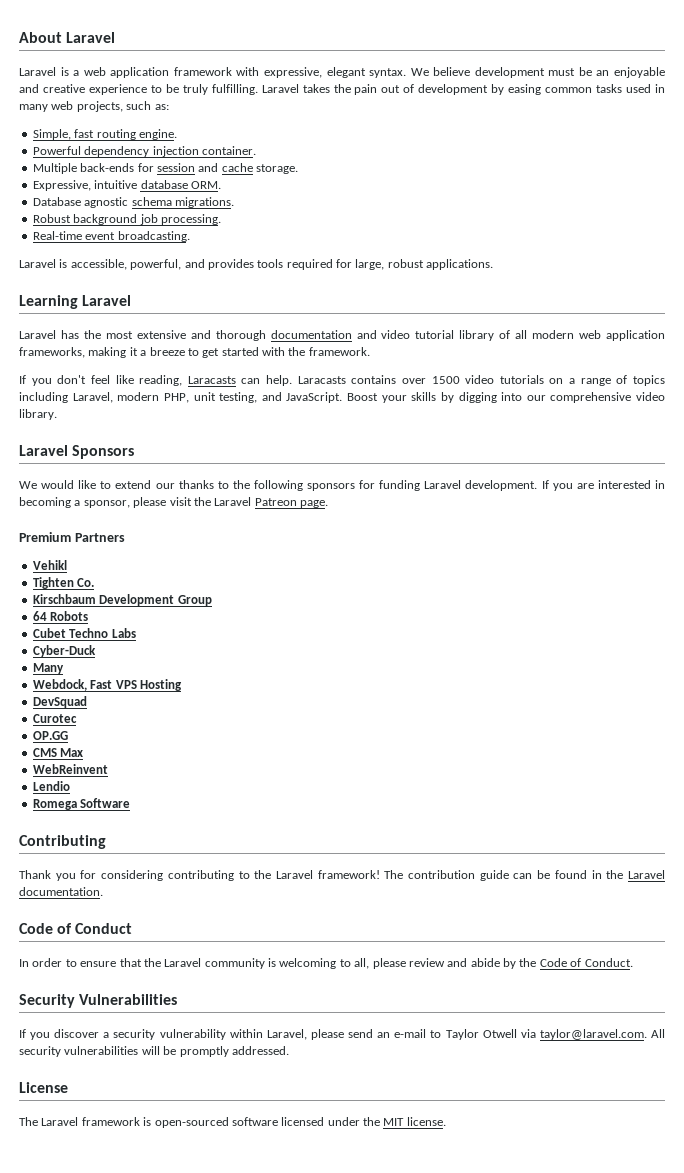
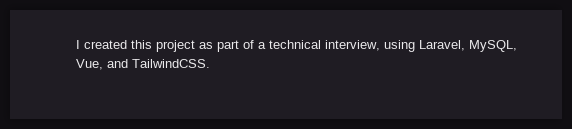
- About Laravel
- Laravel is a web application framework with expressive, elegant syntax. We believe development must be an enjoyable and creative experience to be truly fulfilling. Laravel takes the pain out of development by easing common tasks used in many web projects, such as:
- Simple, fast routing engine.
- Powerful dependency injection container.
- Multiple back-ends for session and cache storage.
- Expressive, intuitive database ORM.
- Database agnostic schema migrations.
- Robust background job processing.
- Real-time event broadcasting.
- Laravel is accessible, powerful, and provides tools required for large, robust applications.
- Learning Laravel
- Laravel has the most extensive and thorough documentation and video tutorial library of all modern web application frameworks, making it a breeze to get started with the framework.
- If you don't feel like reading, Laracasts can help. Laracasts contains over 1500 video tutorials on a range of topics including Laravel, modern PHP, unit testing, and JavaScript. Boost your skills by digging into our comprehensive video library.
- Laravel Sponsors
- We would like to extend our thanks to the following sponsors for funding Laravel development. If you are interested in becoming a sponsor, please visit the Laravel Patreon page.
- Premium Partners
- Vehikl
- Tighten Co.
- Kirschbaum Development Group
- 64 Robots
- Cubet Techno Labs
- Cyber-Duck
- Many
- Webdock, Fast VPS Hosting
- DevSquad
- Curotec
- OP.GG
- CMS Max
- WebReinvent
- Lendio
- Romega Software
- Contributing
- Thank you for considering contributing to the Laravel framework! The contribution guide can be found in the Laravel documentation.
- Code of Conduct
- In order to ensure that the Laravel community is welcoming to all, please review and abide by the Code of Conduct.
- Security Vulnerabilities
- If you discover a security vulnerability within Laravel, please send an e-mail to Taylor Otwell via taylor@laravel.com. All security vulnerabilities will be promptly addressed.
- License
- The Laravel framework is open-sourced software licensed under the MIT license.
+ I created this project as part of a technical interview, using Laravel, MySQL, Vue, and TailwindCSS.

